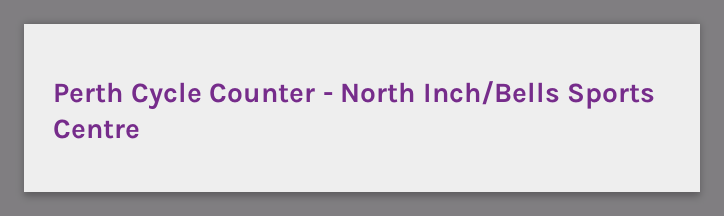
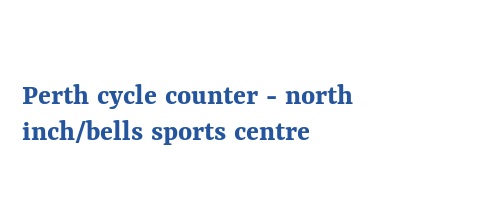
- Perth Cycle Counter - North Inch/Bells Sports Centre
+ Perth cycle counter - north inch/bells sports centre

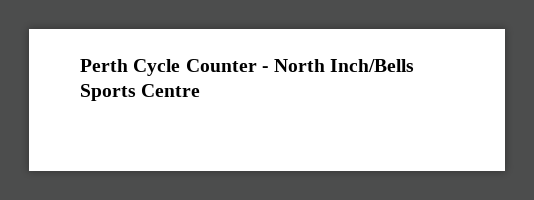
- Perth cycle counter - north inch/bells sports centre
+ Perth Cycle Counter - North Inch/Bells Sports Centre

